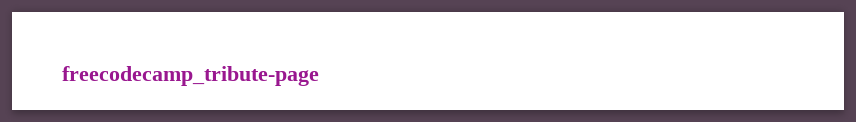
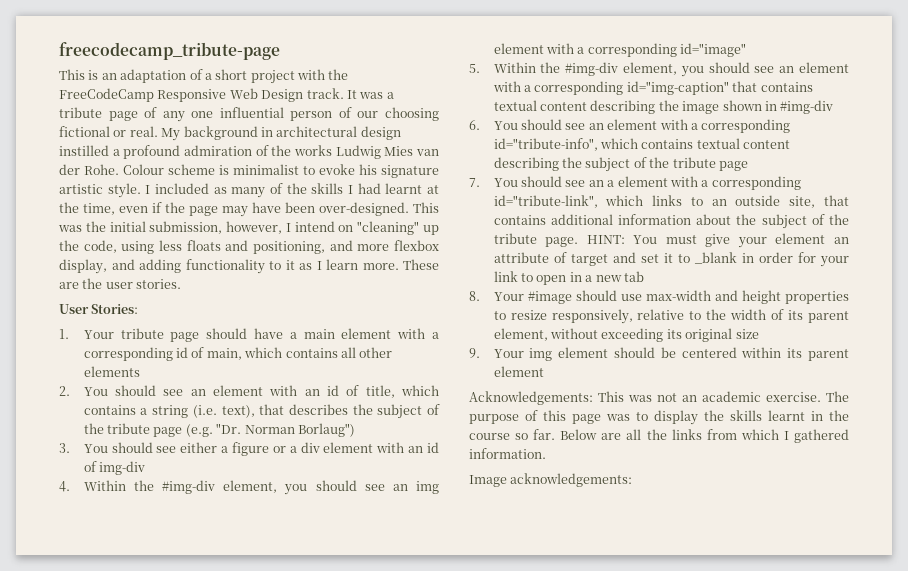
+ This is an adaptation of a short project with the FreeCodeCamp Responsive Web Design track. It was a tribute page of any one influential person of our choosing fictional or real. My background in architectural design instilled a profound admiration of the works Ludwig Mies van der Rohe. Colour scheme is minimalist to evoke his signature artistic style. I included as many of the skills I had learnt at the time, even if the page may have been over-designed. This was the initial submission, however, I intend on "cleaning" up the code, using less floats and positioning, and more flexbox display, and adding functionality to it as I learn more. These are the user stories.
+ User Stories:
+ 1. Your tribute page should have a main element with a corresponding id of main, which contains all other elements
+ 2. You should see an element with an id of title, which contains a string (i.e. text), that describes the subject of the tribute page (e.g. "Dr. Norman Borlaug")
+ 3. You should see either a figure or a div element with an id of img-div
+ 4. Within the #img-div element, you should see an img element with a corresponding id="image"
+ 5. Within the #img-div element, you should see an element with a corresponding id="img-caption" that contains textual content describing the image shown in #img-div
+ 6. You should see an element with a corresponding id="tribute-info", which contains textual content describing the subject of the tribute page
+ 7. You should see an a element with a corresponding id="tribute-link", which links to an outside site, that contains additional information about the subject of the tribute page. HINT: You must give your element an attribute of target and set it to _blank in order for your link to open in a new tab
+ 8. Your #image should use max-width and height properties to resize responsively, relative to the width of its parent element, without exceeding its original size
+ 9. Your img element should be centered within its parent element
+ Acknowledgements: This was not an academic exercise. The purpose of this page was to display the skills learnt in the course so far. Below are all the links from which I gathered information.
+ Image acknowledgements:

